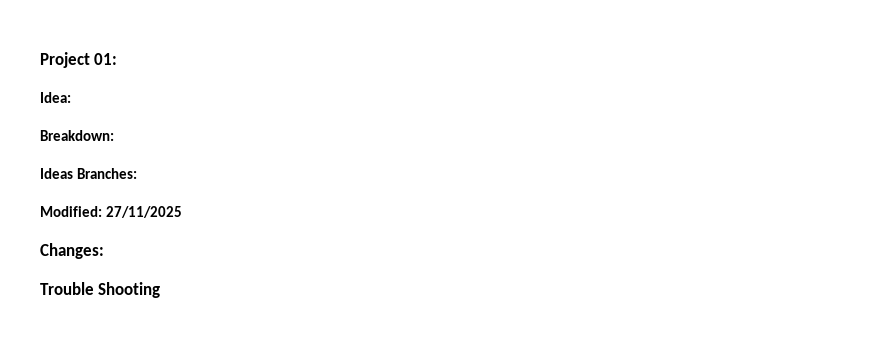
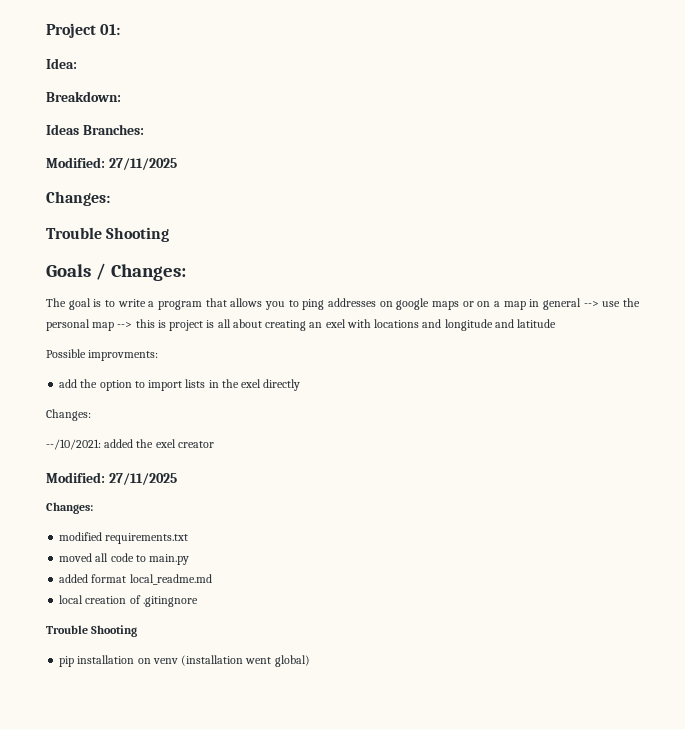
+ Goals / Changes:
+ The goal is to write a program that allows you to ping addresses on google maps or on a map in general --> use the personal map --> this is project is all about creating an exel with locations and longitude and latitude
+ Possible improvments:
+ add the option to import lists in the exel directly
+ Changes:
+ --/10/2021: added the exel creator
+ Modified: 27/11/2025
+ Changes:
+ modified requirements.txt
+ moved all code to main.py
+ added format local_readme.md
+ local creation of .gitingnore
+ Trouble Shooting
+ pip installation on venv (installation went global)

